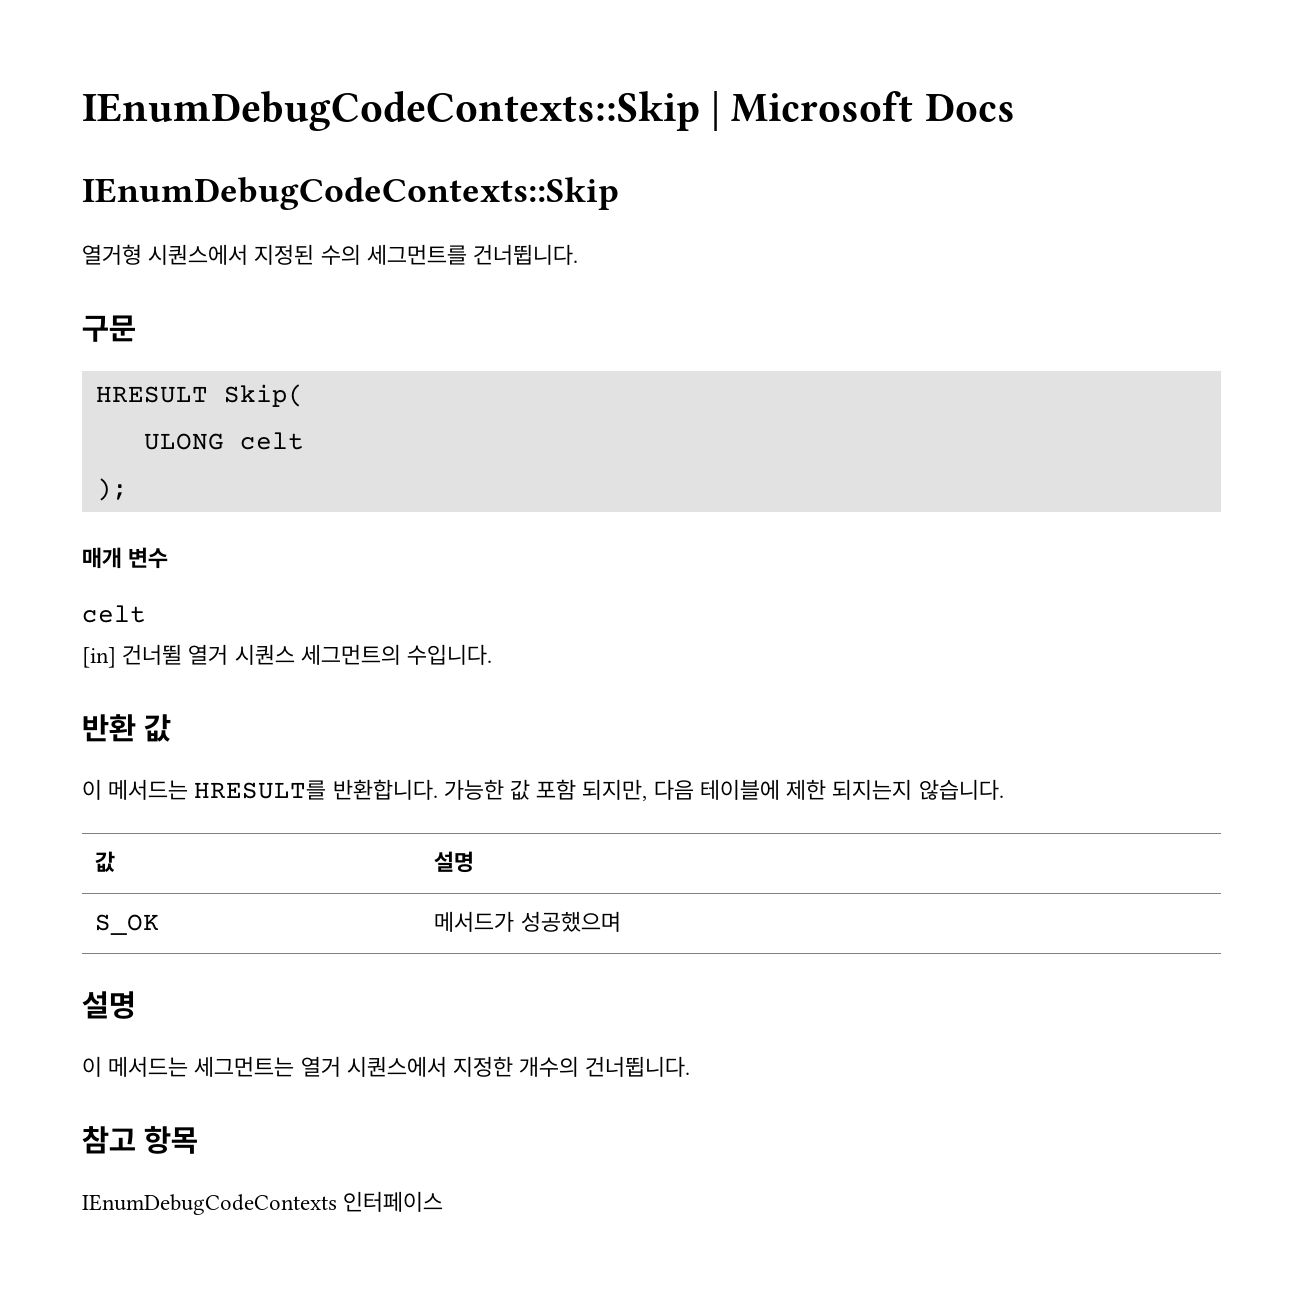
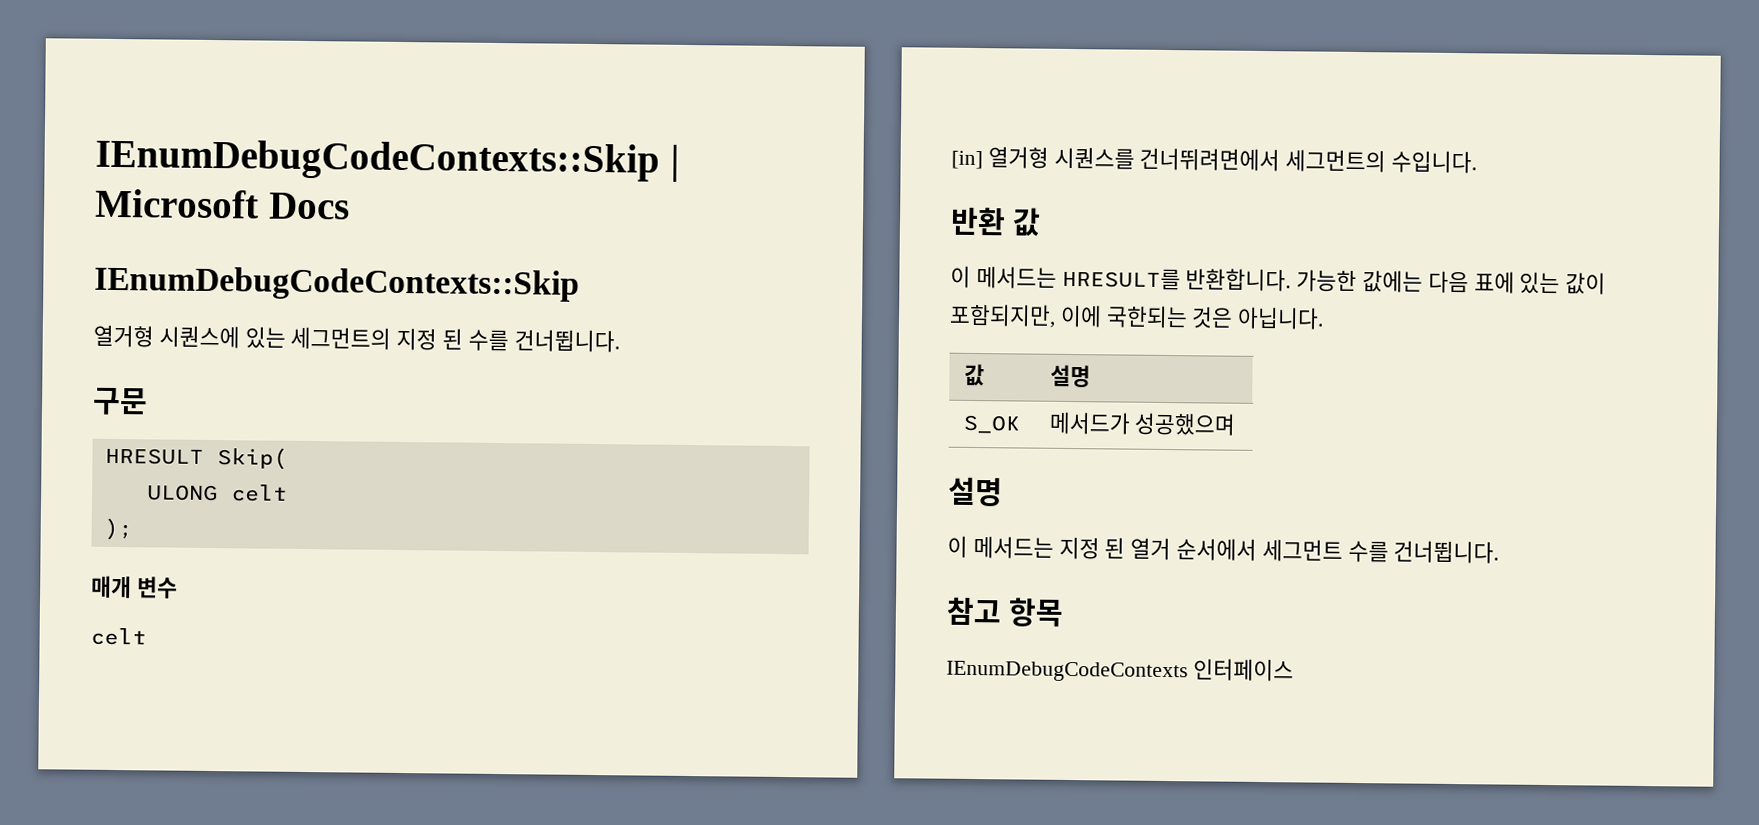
- 열거형 시퀀스에서 지정된 수의 세그먼트를 건너뜁니다.
+ 열거형 시퀀스에 있는 세그먼트의 지정 된 수를 건너뜁니다.
- [in] 건너뛸 열거 시퀀스 세그먼트의 수입니다.
+ [in] 열거형 시퀀스를 건너뛰려면에서 세그먼트의 수입니다.
- 가능한 값 포함 되지만, 다음 테이블에 제한 되지는지 않습니다.
+ 가능한 값에는 다음 표에 있는 값이 포함되지만, 이에 국한되는 것은 아닙니다.
- 이 메서드는 세그먼트는 열거 시퀀스에서 지정한 개수의 건너뜁니다.
+ 이 메서드는 지정 된 열거 순서에서 세그먼트 수를 건너뜁니다.

